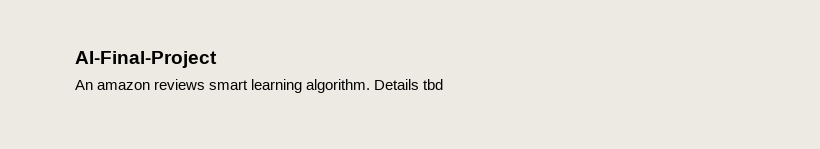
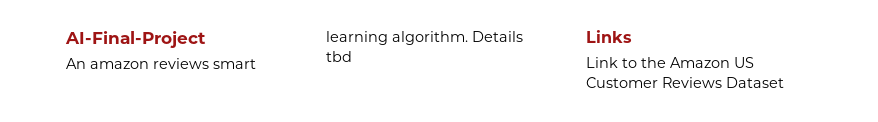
+ Links
+ Link to the Amazon US Customer Reviews Dataset

